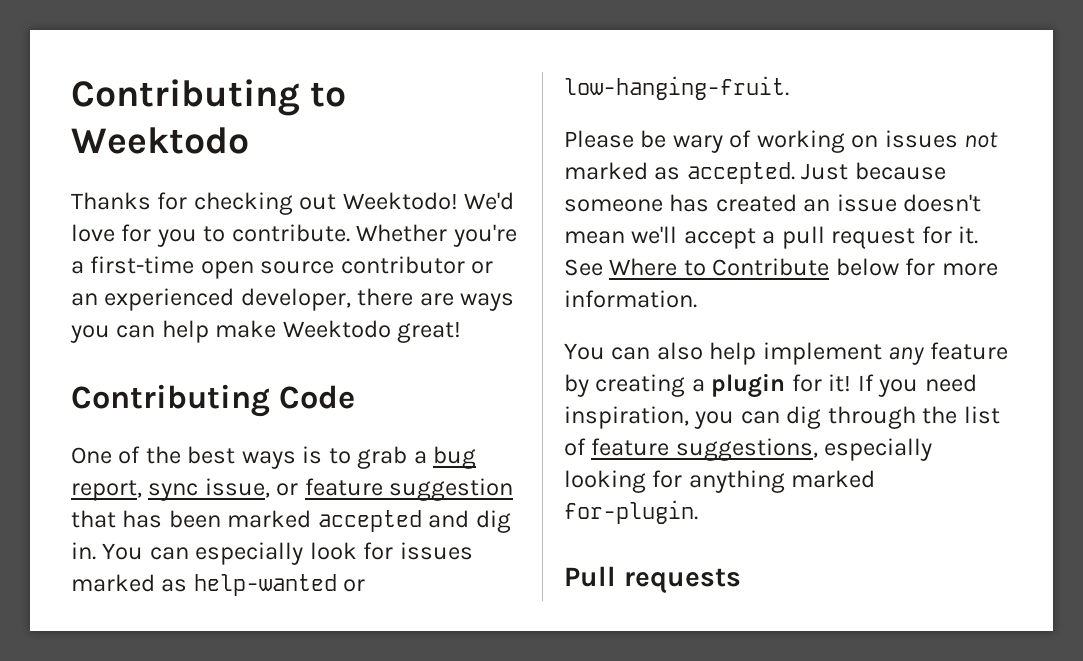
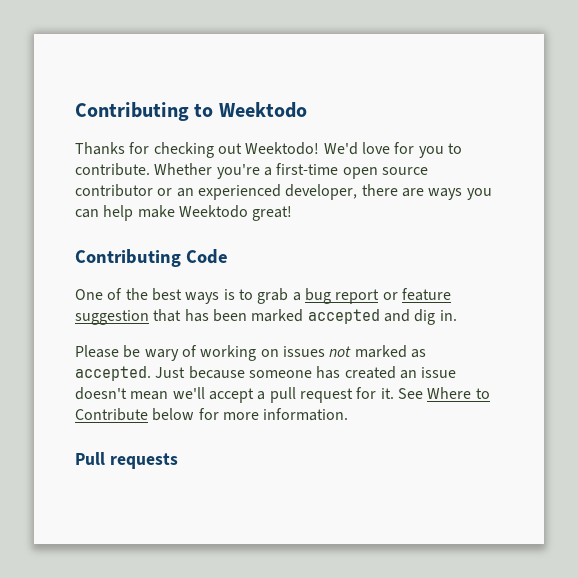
- One of the best ways is to grab a bug report, sync issue, or feature suggestion that has been marked accepted and dig in. You can especially look for issues marked as help-wanted or low-hanging-fruit.
+ One of the best ways is to grab a bug report or feature suggestion that has been marked accepted and dig in.
- You can also help implement any feature by creating a plugin for it! If you need inspiration, you can dig through the list of feature suggestions, especially looking for anything marked for-plugin.

